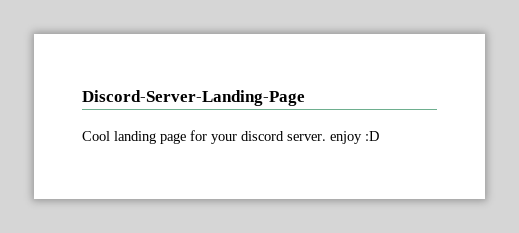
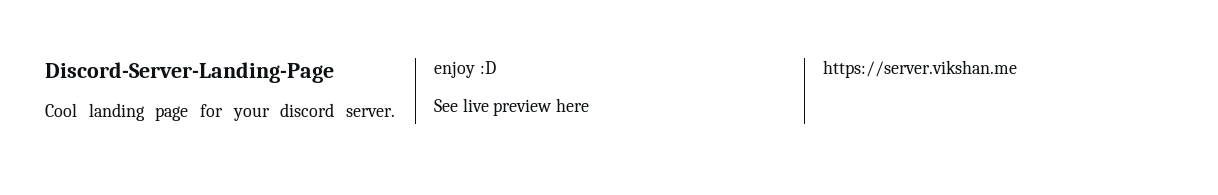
+ See live preview here https://server.vikshan.me

